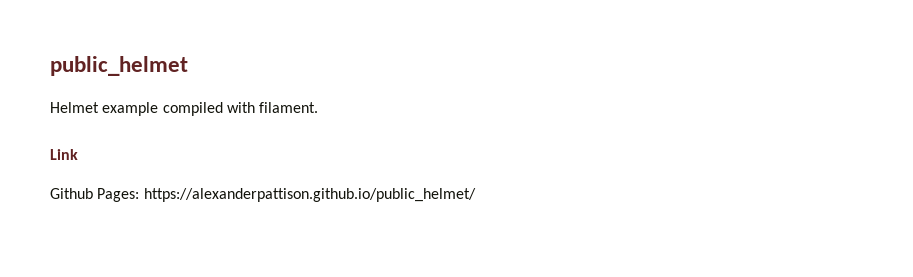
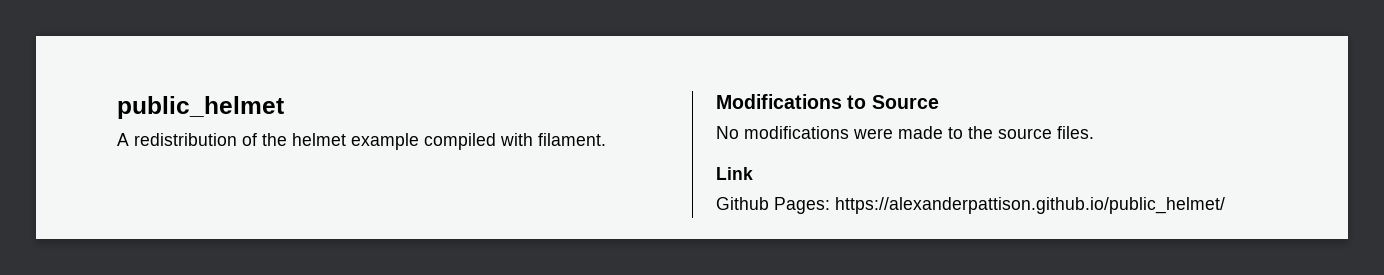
- Helmet example compiled with filament.
+ A redistribution of the helmet example compiled with filament.
+ Modifications to Source
+ No modifications were made to the source files.

